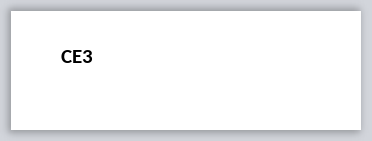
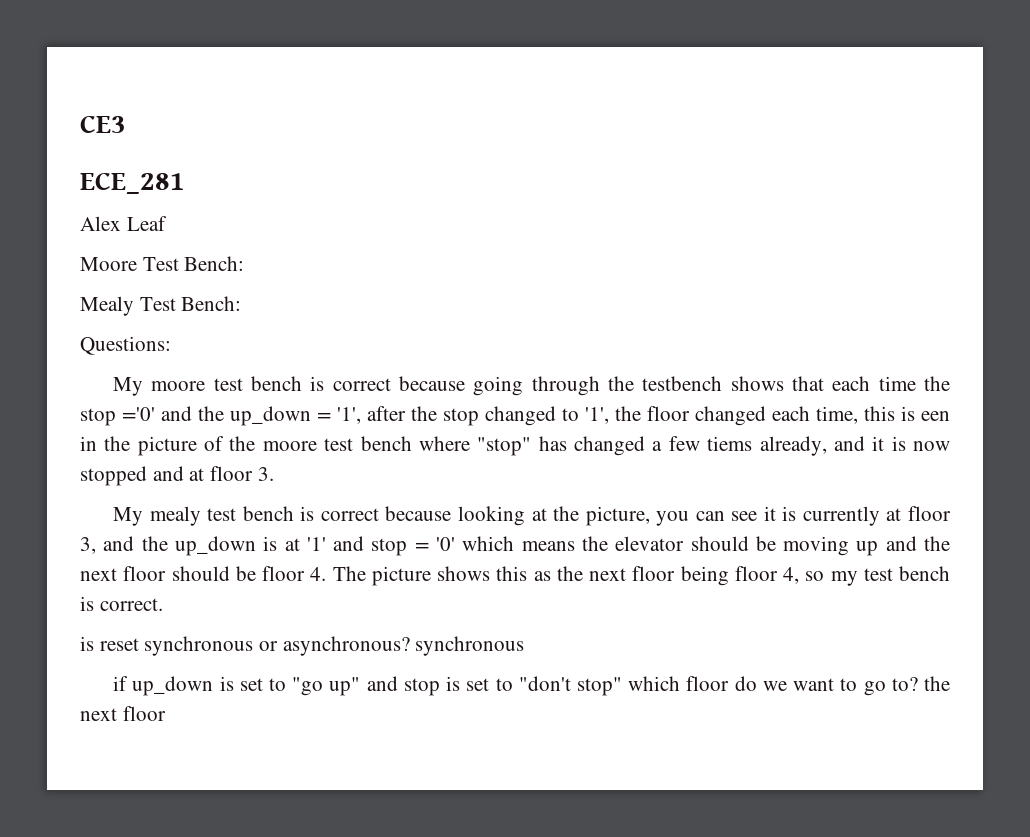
+ ECE_281
+ Alex Leaf
+ Moore Test Bench:
+ Mealy Test Bench:
+ Questions:
+ My moore test bench is correct because going through the testbench shows that each time the stop ='0' and the up_down = '1', after the stop changed to '1', the floor changed each time, this is een in the picture of the moore test bench where "stop" has changed a few tiems already, and it is now stopped and at floor 3.
+ My mealy test bench is correct because looking at the picture, you can see it is currently at floor 3, and the up_down is at '1' and stop = '0' which means the elevator should be moving up and the next floor should be floor 4. The picture shows this as the next floor being floor 4, so my test bench is correct.
+ is reset synchronous or asynchronous? synchronous
+ if up_down is set to "go up" and stop is set to "don't stop" which floor do we want to go to? the next floor

